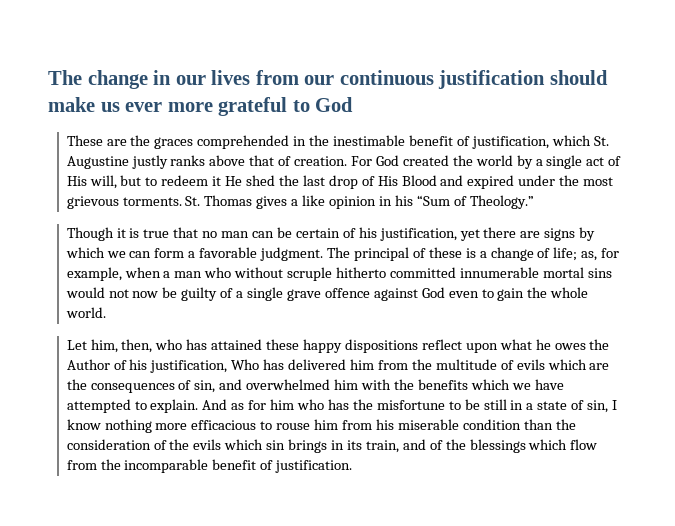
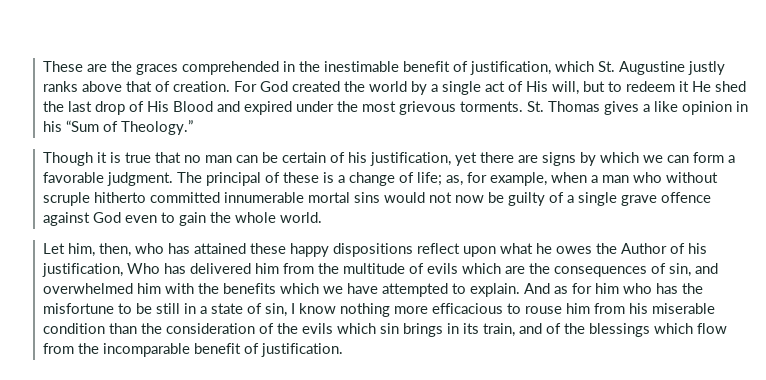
- The change in our lives from our continuous justification should make us ever more grateful to God

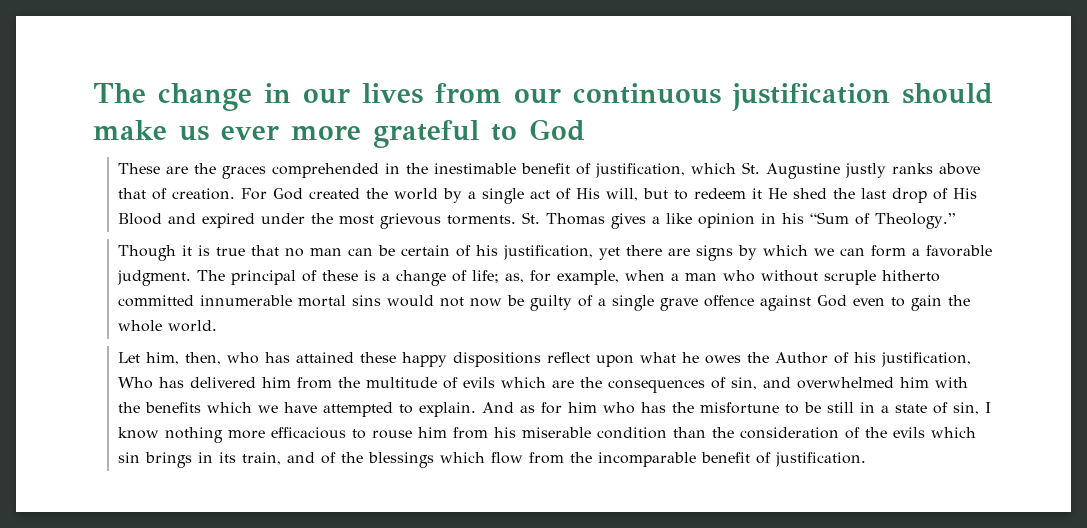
+ The change in our lives from our continuous justification should make us ever more grateful to God

